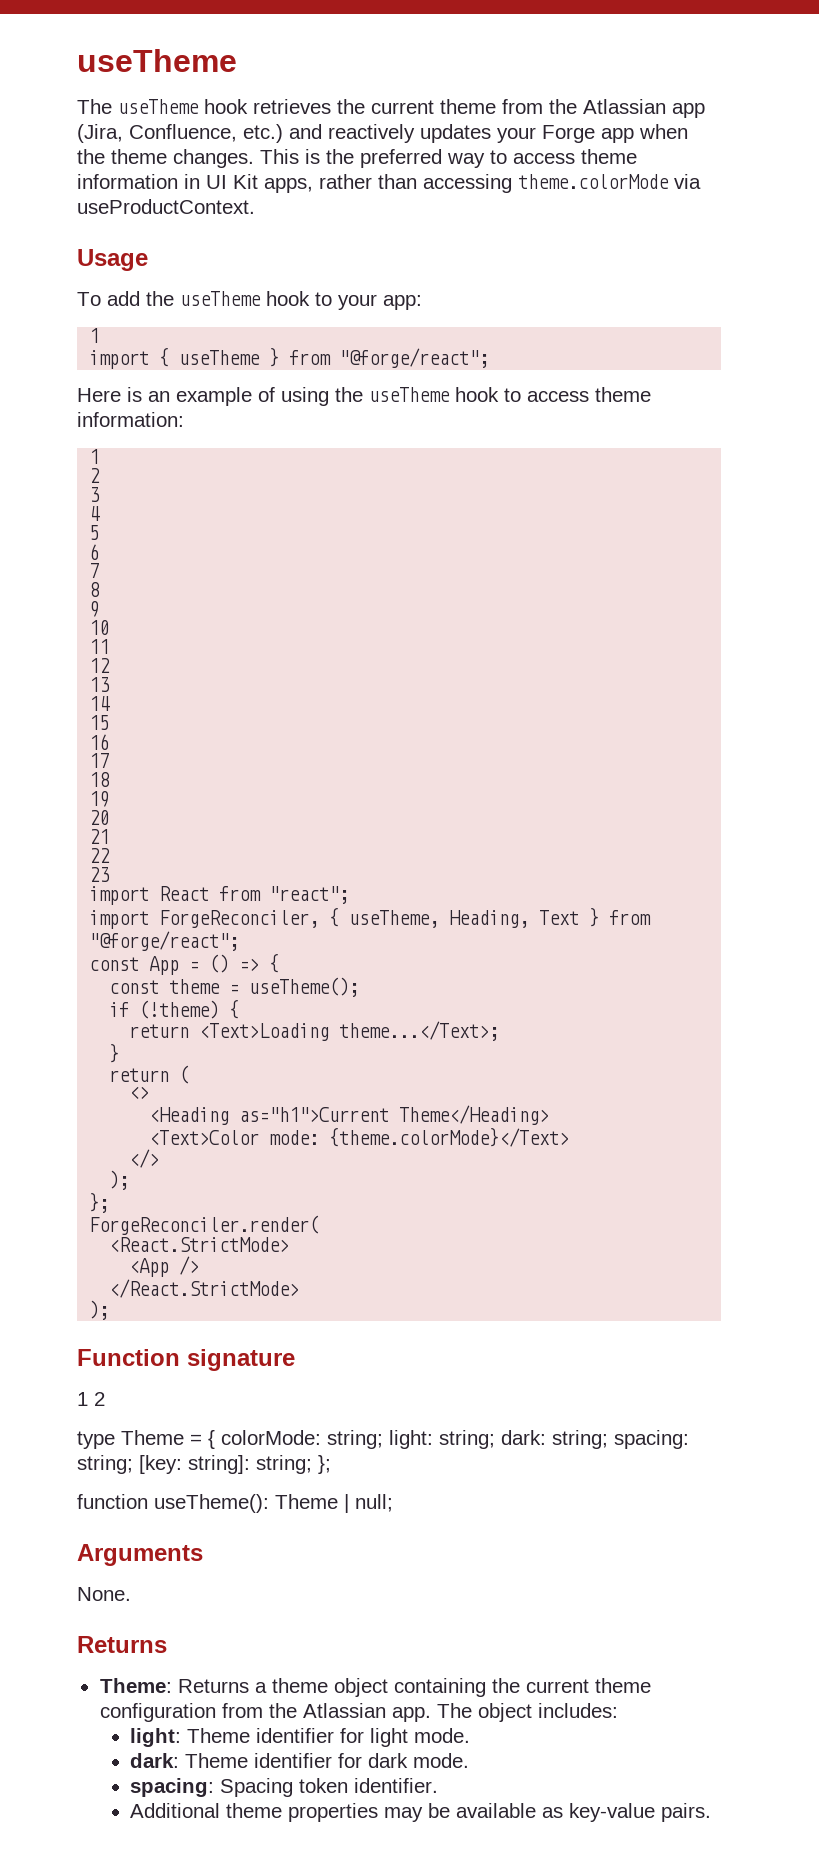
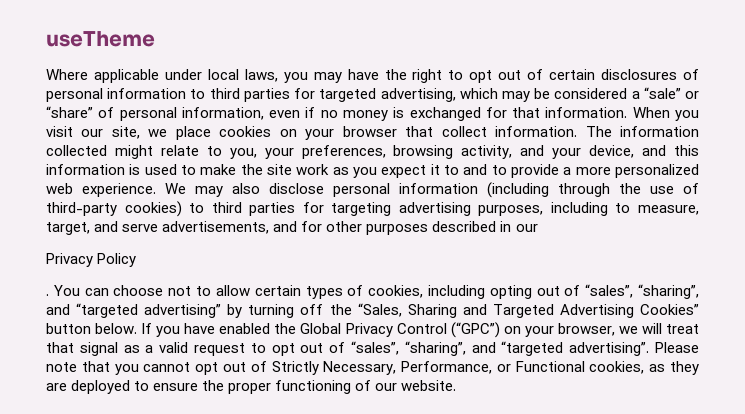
- The useTheme hook retrieves the current theme from the Atlassian app (Jira, Confluence, etc.) and reactively updates your Forge app when the theme changes. This is the preferred way to access theme information in UI Kit apps, rather than accessing theme.colorMode via useProductContext.
- Usage
- To add the useTheme hook to your app:
- 1
- import { useTheme } from "@forge/react";
- Here is an example of using the useTheme hook to access theme information:
- 1
- 2
- 3
- 4
- 5
- 6
- 7
- 8
- 9
- 10
- 11
- 12
- 13
- 14
- 15
- 16
- 17
- 18
- 19
- 20
- 21
- 22
- 23
- import React from "react";
- import ForgeReconciler, { useTheme, Heading, Text } from "@forge/react";
- const App = () => {
- const theme = useTheme();
- if (!theme) {
- return <Text>Loading theme...</Text>;
- }
- return (
- <>
- <Heading as="h1">Current Theme</Heading>
- <Text>Color mode: {theme.colorMode}</Text>
- </>
- );
- };
- ForgeReconciler.render(
- <React.StrictMode>
- <App />
- </React.StrictMode>
- );
- Function signature
- 1 2
- type Theme = { colorMode: string; light: string; dark: string; spacing: string; [key: string]: string; };
- function useTheme(): Theme | null;
- Arguments
- None.
- Returns
- Theme: Returns a theme object containing the current theme configuration from the Atlassian app. The object includes:
- light: Theme identifier for light mode.
- dark: Theme identifier for dark mode.
- spacing: Spacing token identifier.
- Additional theme properties may be available as key-value pairs.
+ Where applicable under local laws, you may have the right to opt out of certain disclosures of personal information to third parties for targeted advertising, which may be considered a “sale” or “share” of personal information, even if no money is exchanged for that information. When you visit our site, we place cookies on your browser that collect information. The information collected might relate to you, your preferences, browsing activity, and your device, and this information is used to make the site work as you expect it to and to provide a more personalized web experience. We may also disclose personal information (including through the use of third-party cookies) to third parties for targeting advertising purposes, including to measure, target, and serve advertisements, and for other purposes described in our
+ Privacy Policy
+ . You can choose not to allow certain types of cookies, including opting out of “sales”, “sharing”, and “targeted advertising” by turning off the “Sales, Sharing and Targeted Advertising Cookies” button below. If you have enabled the Global Privacy Control (“GPC”) on your browser, we will treat that signal as a valid request to opt out of “sales”, “sharing”, and “targeted advertising”. Please note that you cannot opt out of Strictly Necessary, Performance, or Functional cookies, as they are deployed to ensure the proper functioning of our website.

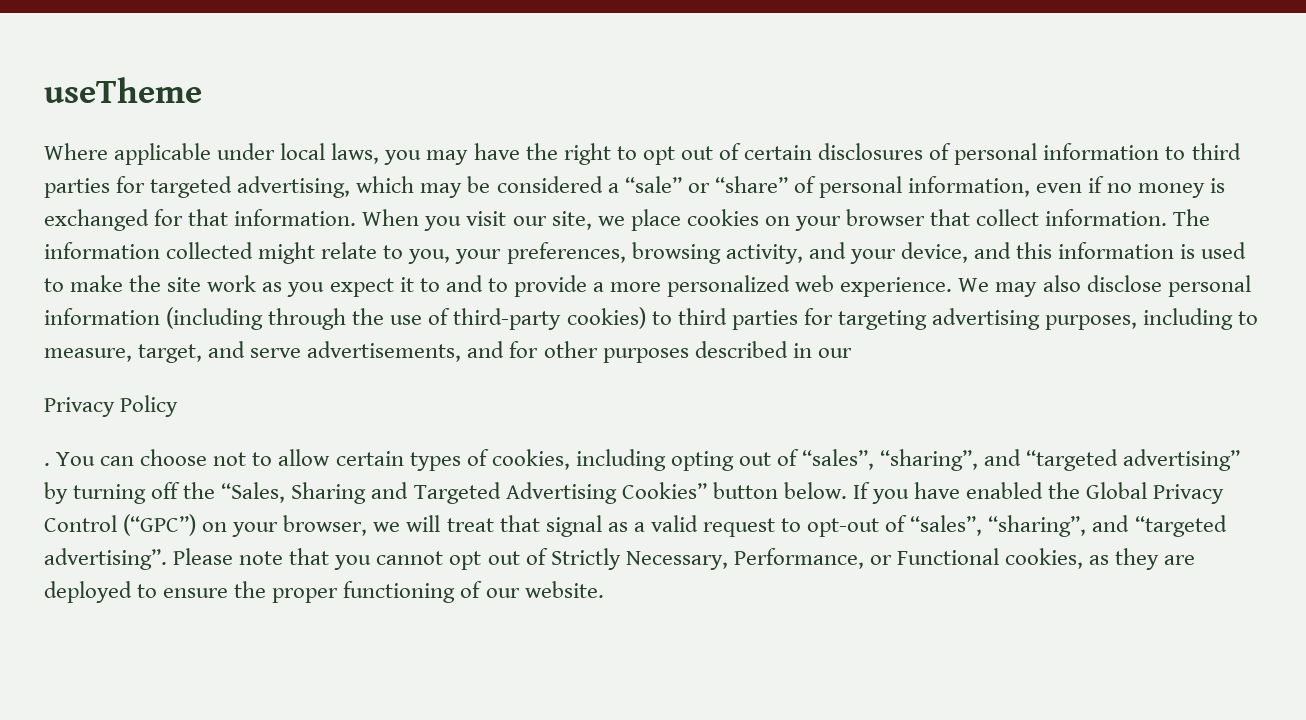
- If you have enabled the Global Privacy Control (“GPC”) on your browser, we will treat that signal as a valid request to opt out of “sales”, “sharing”, and “targeted advertising”.
+ If you have enabled the Global Privacy Control (“GPC”) on your browser, we will treat that signal as a valid request to opt-out of “sales”, “sharing”, and “targeted advertising”.

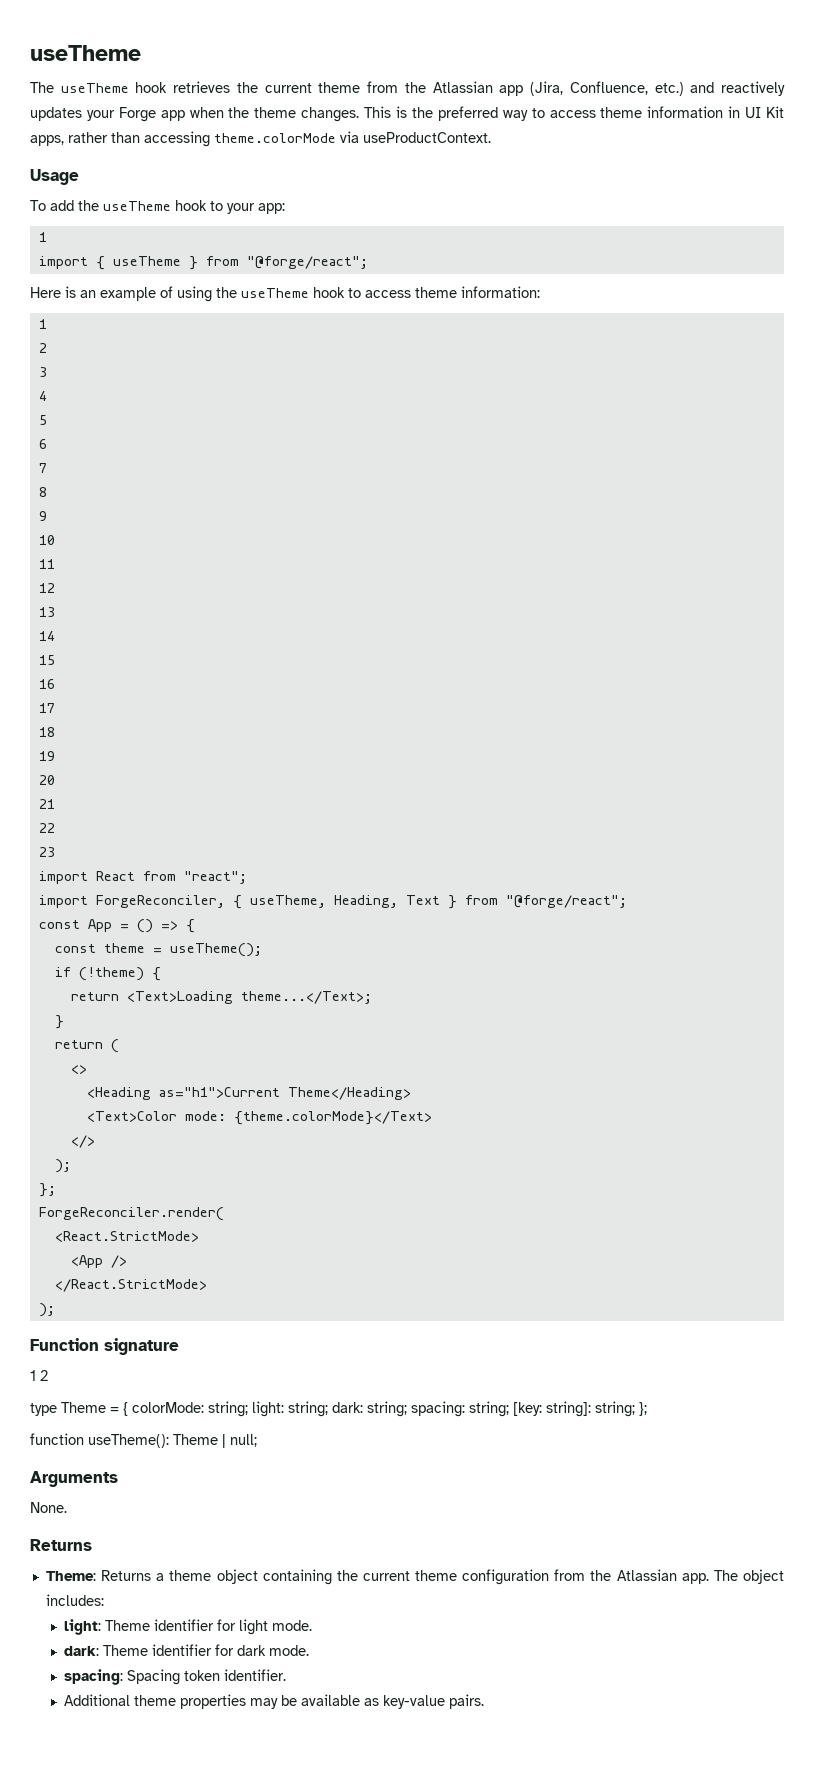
- Where applicable under local laws, you may have the right to opt out of certain disclosures of personal information to third parties for targeted advertising, which may be considered a “sale” or “share” of personal information, even if no money is exchanged for that information. When you visit our site, we place cookies on your browser that collect information. The information collected might relate to you, your preferences, browsing activity, and your device, and this information is used to make the site work as you expect it to and to provide a more personalized web experience. We may also disclose personal information (including through the use of third-party cookies) to third parties for targeting advertising purposes, including to measure, target, and serve advertisements, and for other purposes described in our
- Privacy Policy
- . You can choose not to allow certain types of cookies, including opting out of “sales”, “sharing”, and “targeted advertising” by turning off the “Sales, Sharing and Targeted Advertising Cookies” button below. If you have enabled the Global Privacy Control (“GPC”) on your browser, we will treat that signal as a valid request to opt-out of “sales”, “sharing”, and “targeted advertising”. Please note that you cannot opt out of Strictly Necessary, Performance, or Functional cookies, as they are deployed to ensure the proper functioning of our website.
+ The useTheme hook retrieves the current theme from the Atlassian app (Jira, Confluence, etc.) and reactively updates your Forge app when the theme changes. This is the preferred way to access theme information in UI Kit apps, rather than accessing theme.colorMode via useProductContext.
+ Usage
+ To add the useTheme hook to your app:
+ 1
+ import { useTheme } from "@forge/react";
+ Here is an example of using the useTheme hook to access theme information:
+ 1
+ 2
+ 3
+ 4
+ 5
+ 6
+ 7
+ 8
+ 9
+ 10
+ 11
+ 12
+ 13
+ 14
+ 15
+ 16
+ 17
+ 18
+ 19
+ 20
+ 21
+ 22
+ 23
+ import React from "react";
+ import ForgeReconciler, { useTheme, Heading, Text } from "@forge/react";
+ const App = () => {
+ const theme = useTheme();
+ if (!theme) {
+ return <Text>Loading theme...</Text>;
+ }
+ return (
+ <>
+ <Heading as="h1">Current Theme</Heading>
+ <Text>Color mode: {theme.colorMode}</Text>
+ </>
+ );
+ };
+ ForgeReconciler.render(
+ <React.StrictMode>
+ <App />
+ </React.StrictMode>
+ );
+ Function signature
+ 1 2
+ type Theme = { colorMode: string; light: string; dark: string; spacing: string; [key: string]: string; };
+ function useTheme(): Theme | null;
+ Arguments
+ None.
+ Returns
+ Theme: Returns a theme object containing the current theme configuration from the Atlassian app. The object includes:
+ light: Theme identifier for light mode.
+ dark: Theme identifier for dark mode.
+ spacing: Spacing token identifier.
+ Additional theme properties may be available as key-value pairs.

